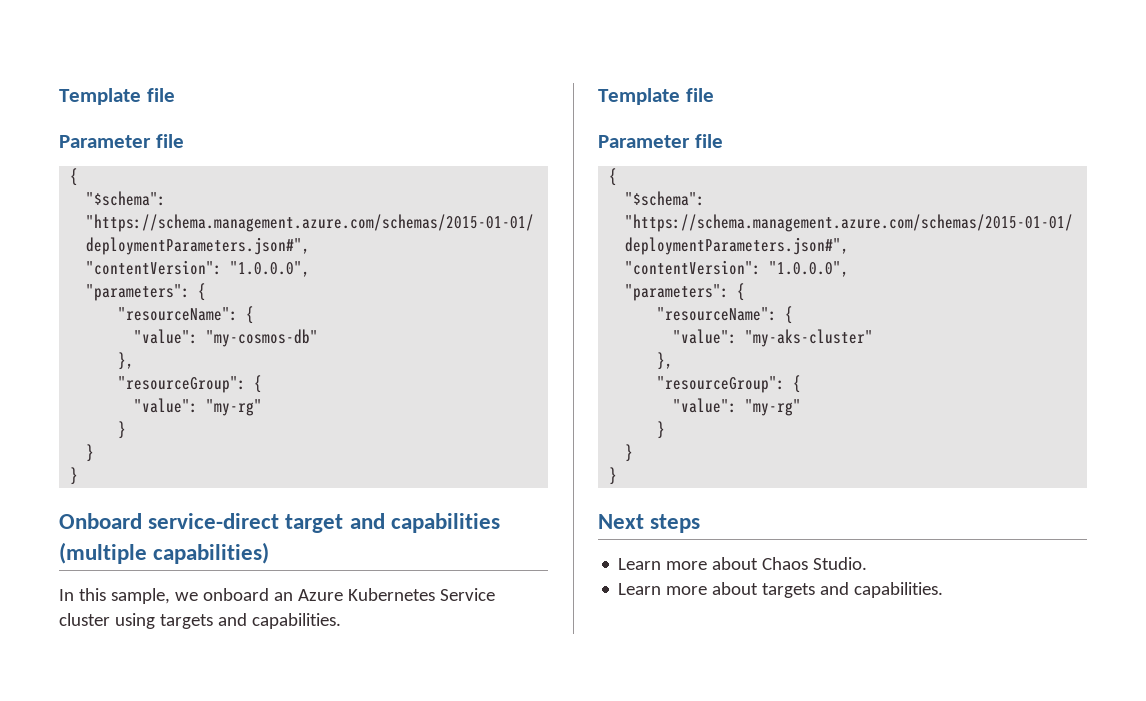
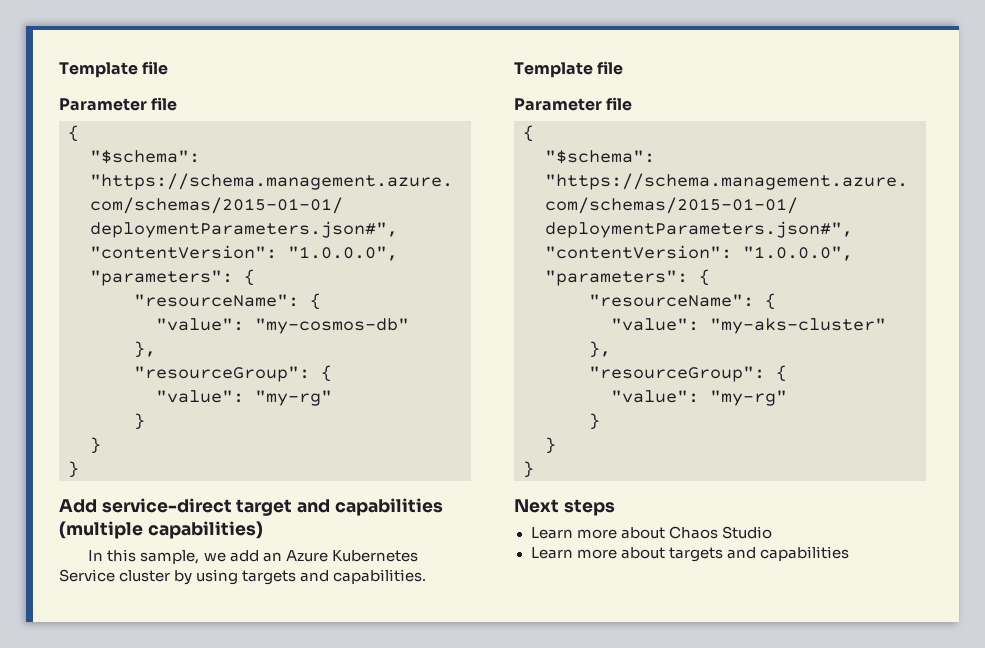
- Onboard service-direct target and capabilities (multiple capabilities)
+ Add service-direct target and capabilities (multiple capabilities)
- In this sample, we onboard an Azure Kubernetes Service cluster using targets and capabilities.
+ In this sample, we add an Azure Kubernetes Service cluster by using targets and capabilities.
- Learn more about Chaos Studio.
+ Learn more about Chaos Studio
- Learn more about targets and capabilities.
+ Learn more about targets and capabilities

